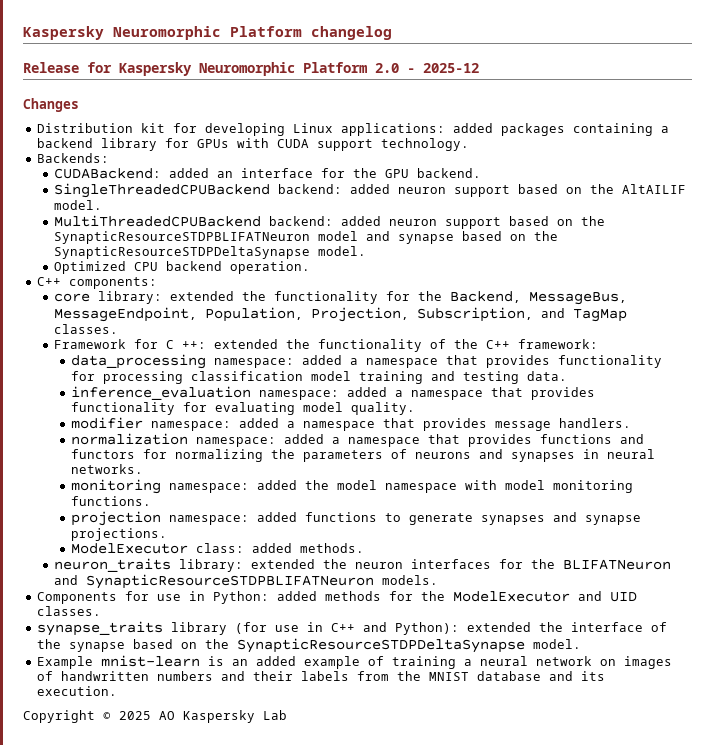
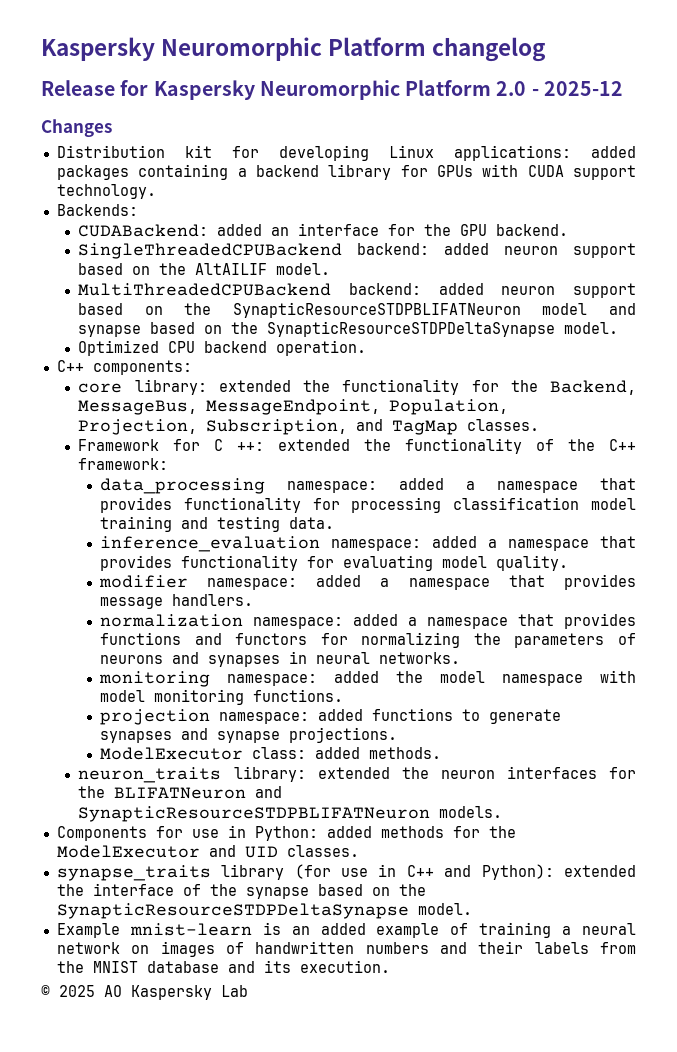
- Copyright © 2025 AO Kaspersky Lab
+ © 2025 AO Kaspersky Lab

